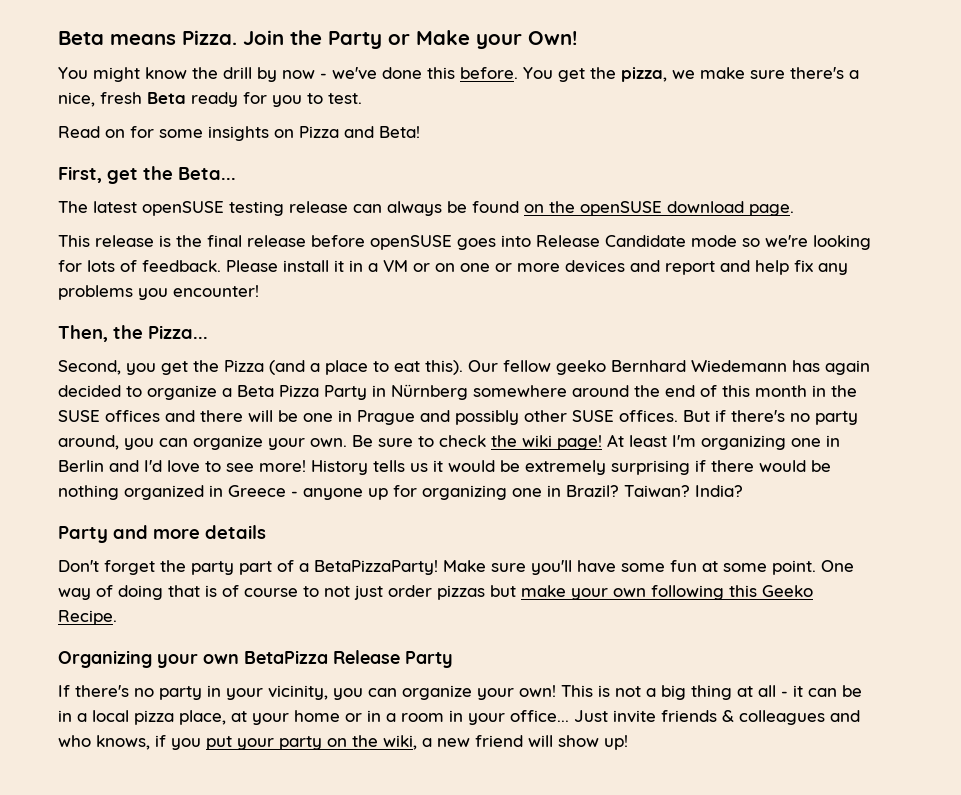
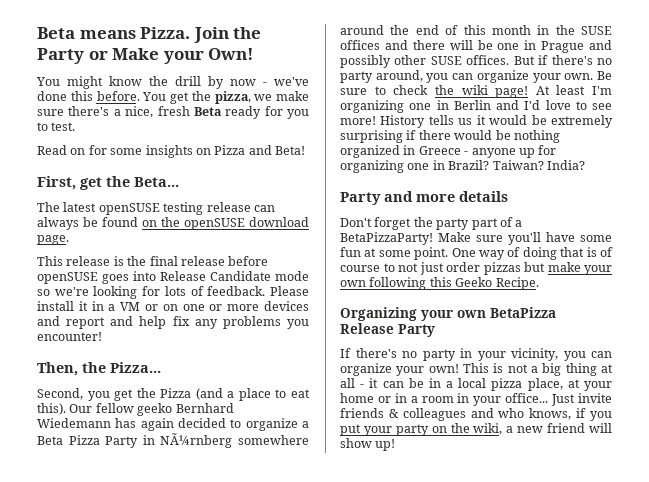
- Our fellow geeko Bernhard Wiedemann has again decided to organize a Beta Pizza Party in Nürnberg somewhere around the end of this month in the SUSE offices and there will be one in Prague and possibly other SUSE offices.
+ Our fellow geeko Bernhard Wiedemann has again decided to organize a Beta Pizza Party in NÃ¼rnberg somewhere around the end of this month in the SUSE offices and there will be one in Prague and possibly other SUSE offices.

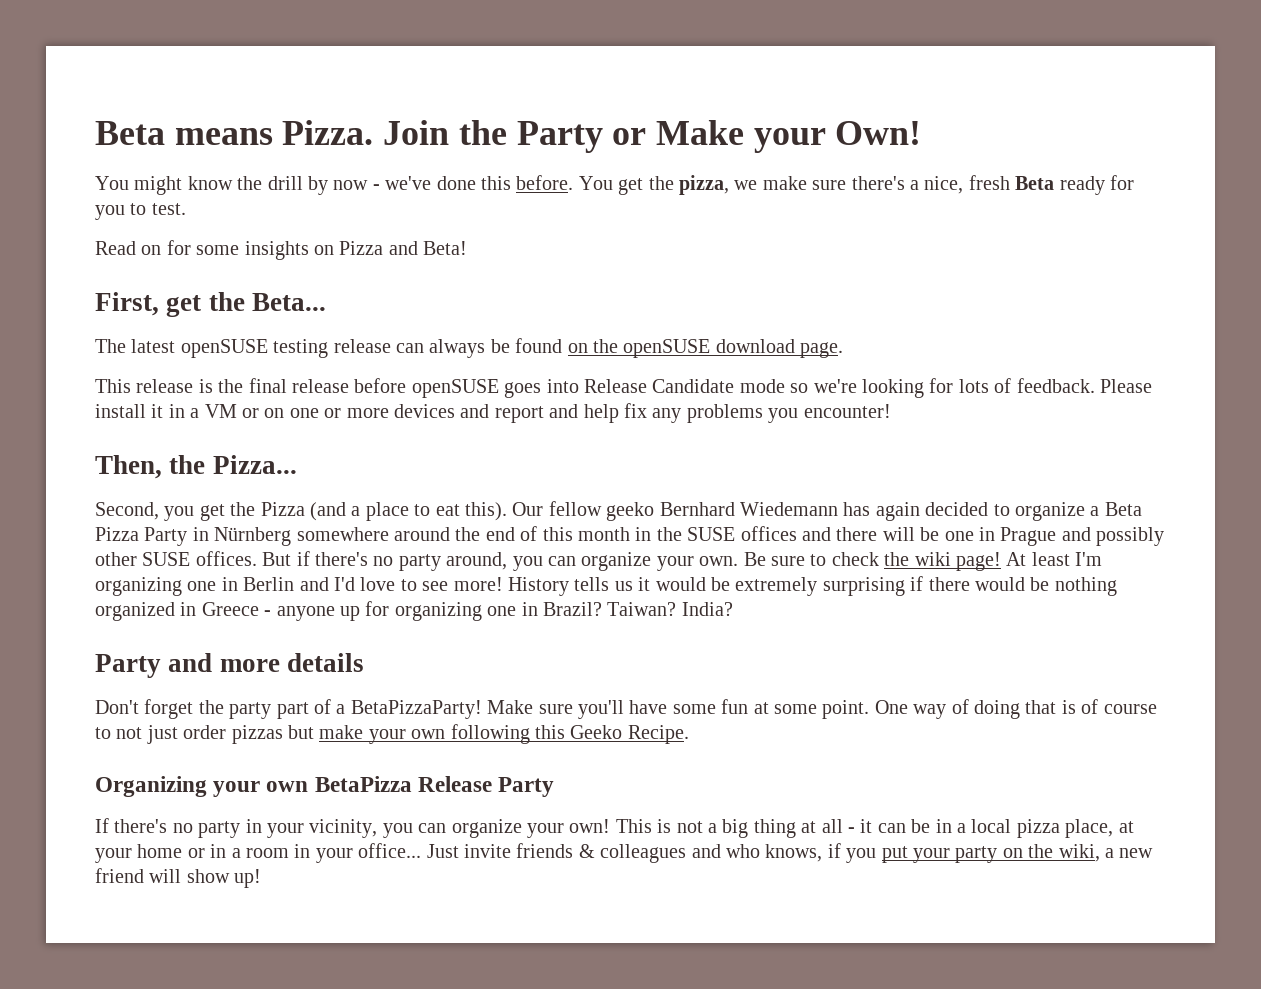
- Our fellow geeko Bernhard Wiedemann has again decided to organize a Beta Pizza Party in NÃ¼rnberg somewhere around the end of this month in the SUSE offices and there will be one in Prague and possibly other SUSE offices.
+ Our fellow geeko Bernhard Wiedemann has again decided to organize a Beta Pizza Party in Nürnberg somewhere around the end of this month in the SUSE offices and there will be one in Prague and possibly other SUSE offices.

